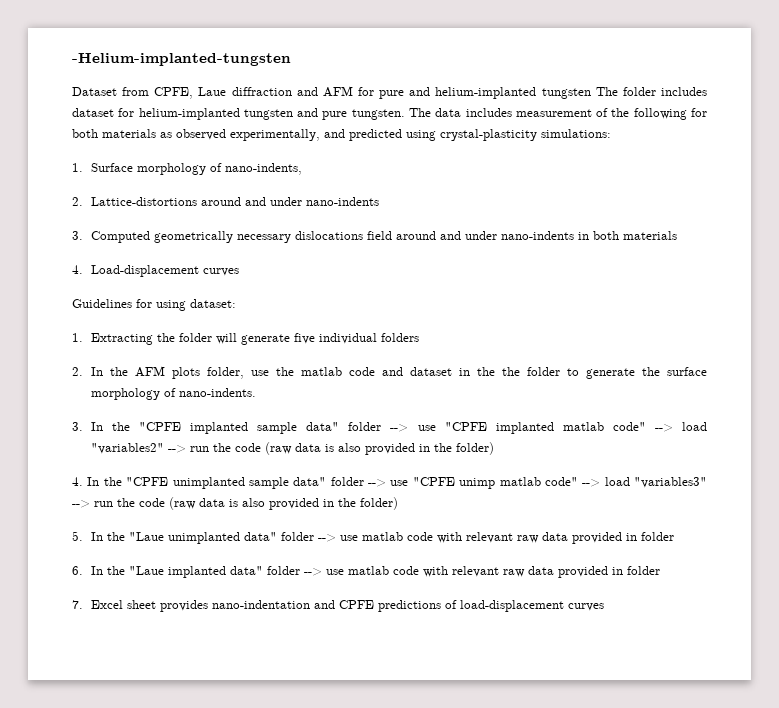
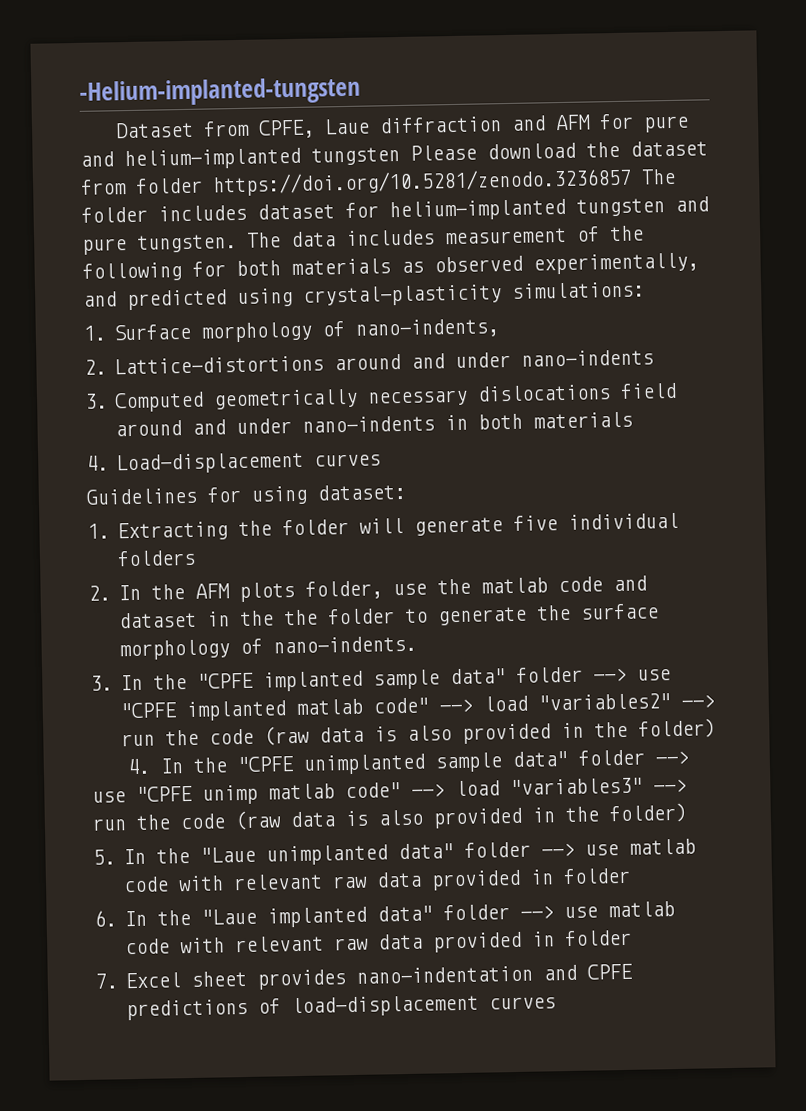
- Dataset from CPFE, Laue diffraction and AFM for pure and helium-implanted tungsten The folder includes dataset for helium-implanted tungsten and pure tungsten.
+ Dataset from CPFE, Laue diffraction and AFM for pure and helium-implanted tungsten Please download the dataset from folder https://doi.org/10.5281/zenodo.3236857 The folder includes dataset for helium-implanted tungsten and pure tungsten.

